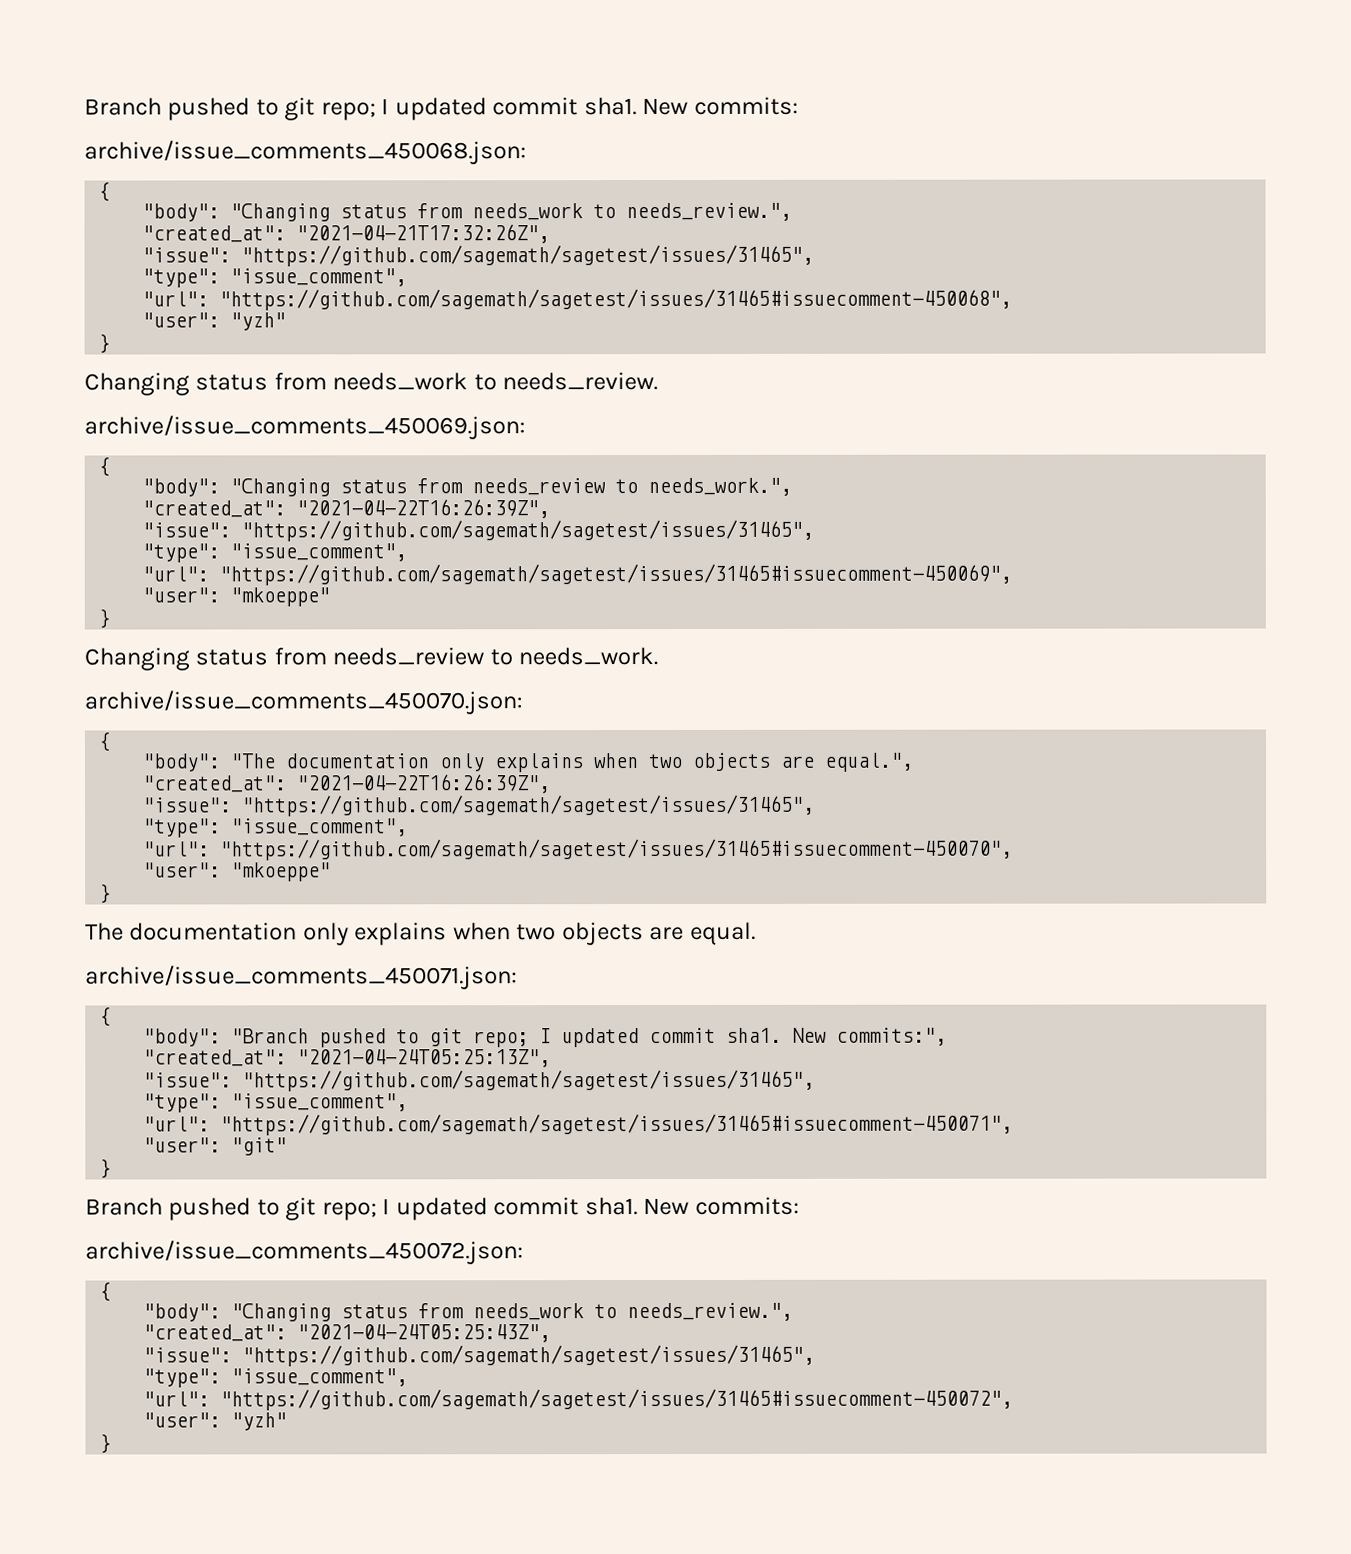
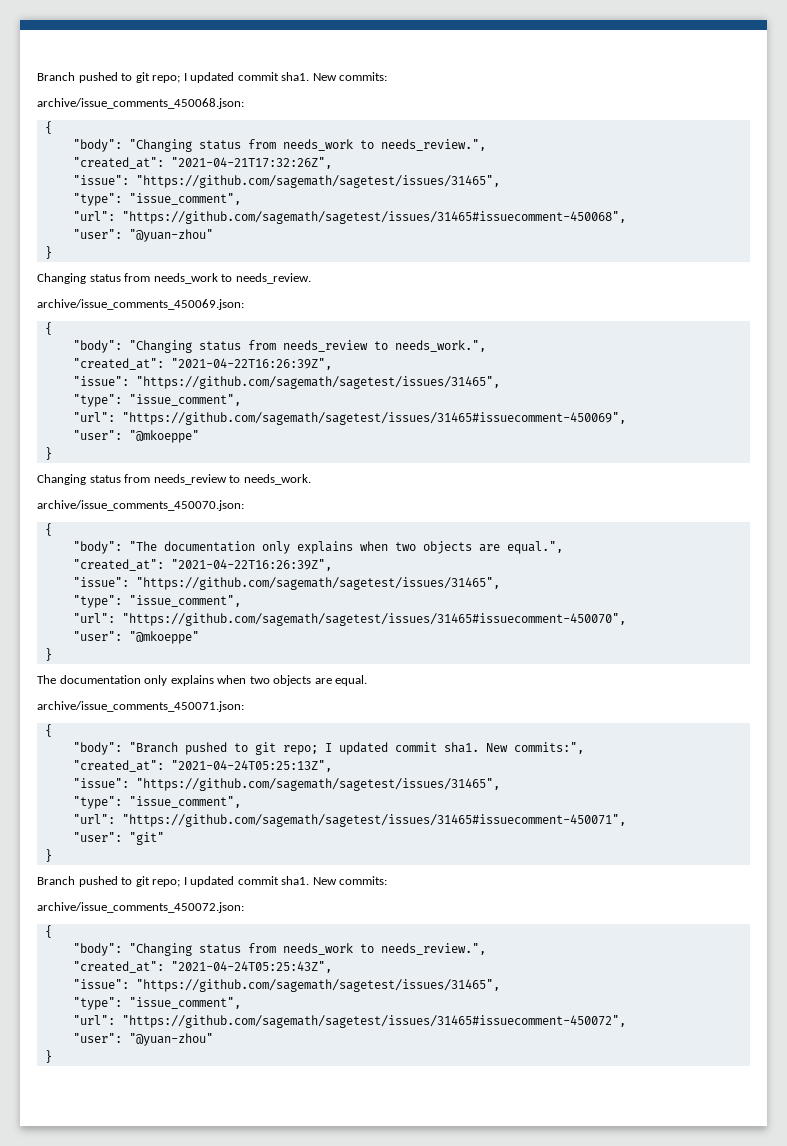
  "url": "https://github.com/sagemath/sagetest/issues/31465#issuecomment-450068",
- "user": "yzh"
+ "user": "@yuan-zhou"
  "url": "https://github.com/sagemath/sagetest/issues/31465#issuecomment-450069",
- "user": "mkoeppe"
+ "user": "@mkoeppe"
  "url": "https://github.com/sagemath/sagetest/issues/31465#issuecomment-450070",
- "user": "mkoeppe"
+ "user": "@mkoeppe"
  "url": "https://github.com/sagemath/sagetest/issues/31465#issuecomment-450072",
- "user": "yzh"
+ "user": "@yuan-zhou"

